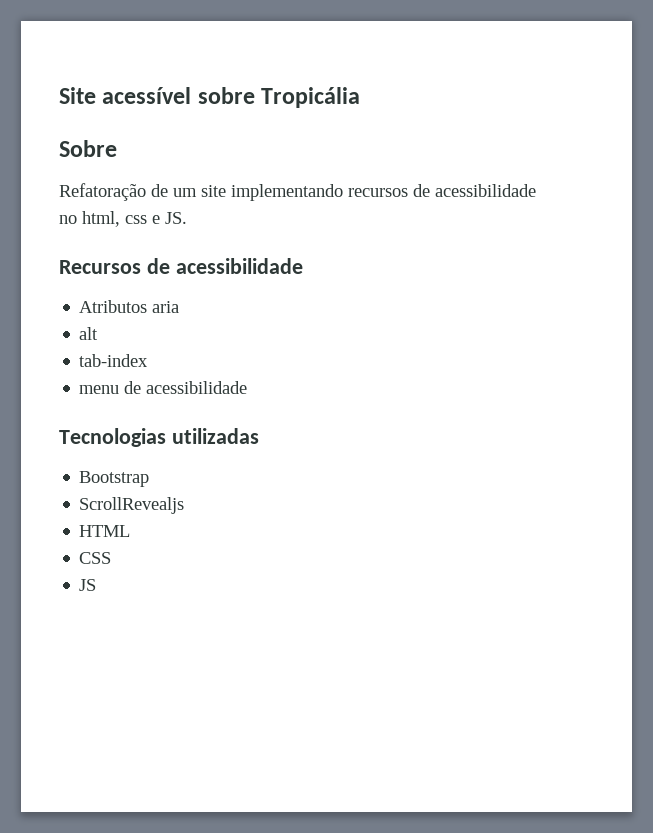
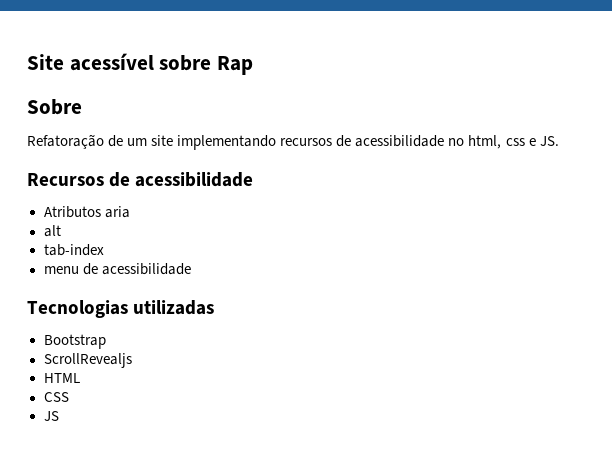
- Site acessível sobre Tropicália
+ Site acessível sobre Rap

